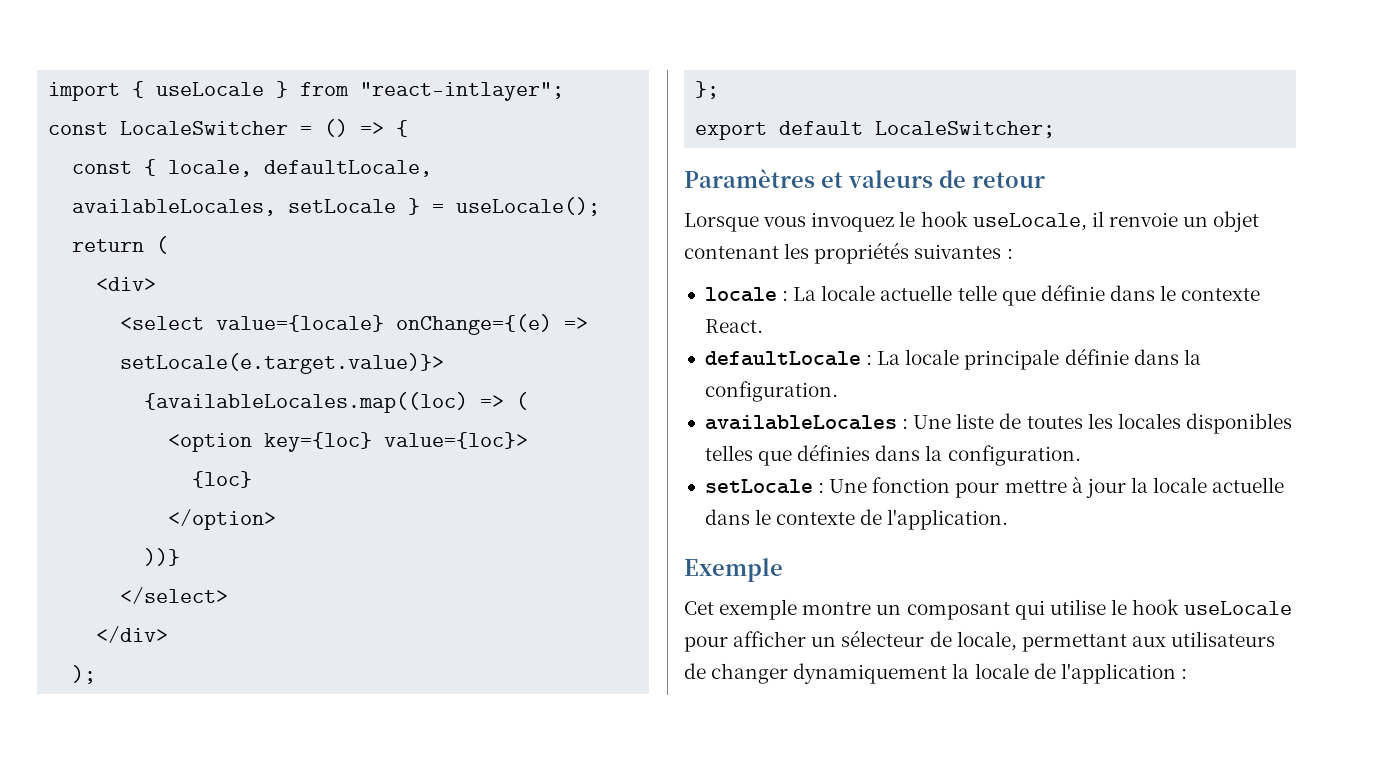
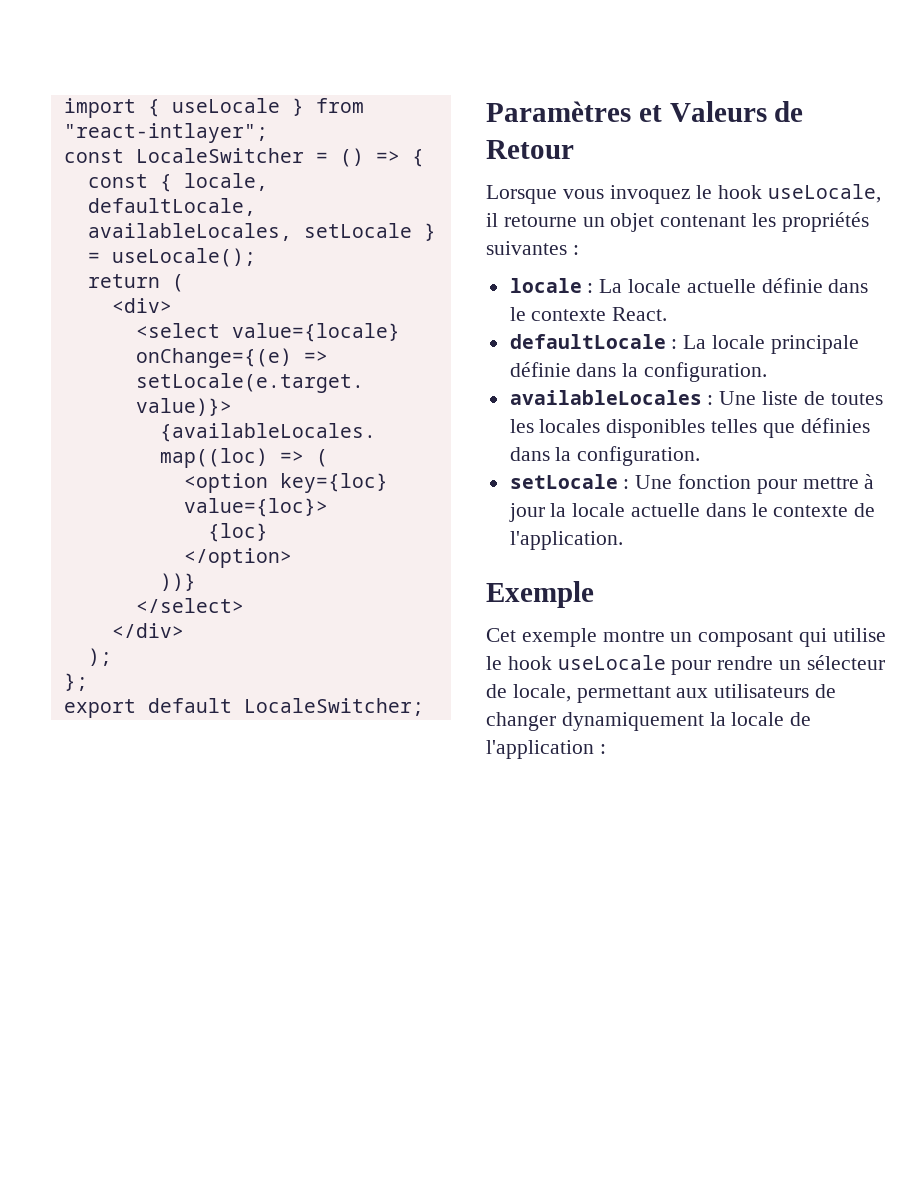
- Paramètres et valeurs de retour
+ Paramètres et Valeurs de Retour
- Lorsque vous invoquez le hook useLocale, il renvoie un objet contenant les propriétés suivantes :
+ Lorsque vous invoquez le hook useLocale, il retourne un objet contenant les propriétés suivantes :
- locale : La locale actuelle telle que définie dans le contexte React.
+ locale : La locale actuelle définie dans le contexte React.
- Cet exemple montre un composant qui utilise le hook useLocale pour afficher un sélecteur de locale, permettant aux utilisateurs de changer dynamiquement la locale de l'application :
+ Cet exemple montre un composant qui utilise le hook useLocale pour rendre un sélecteur de locale, permettant aux utilisateurs de changer dynamiquement la locale de l'application :

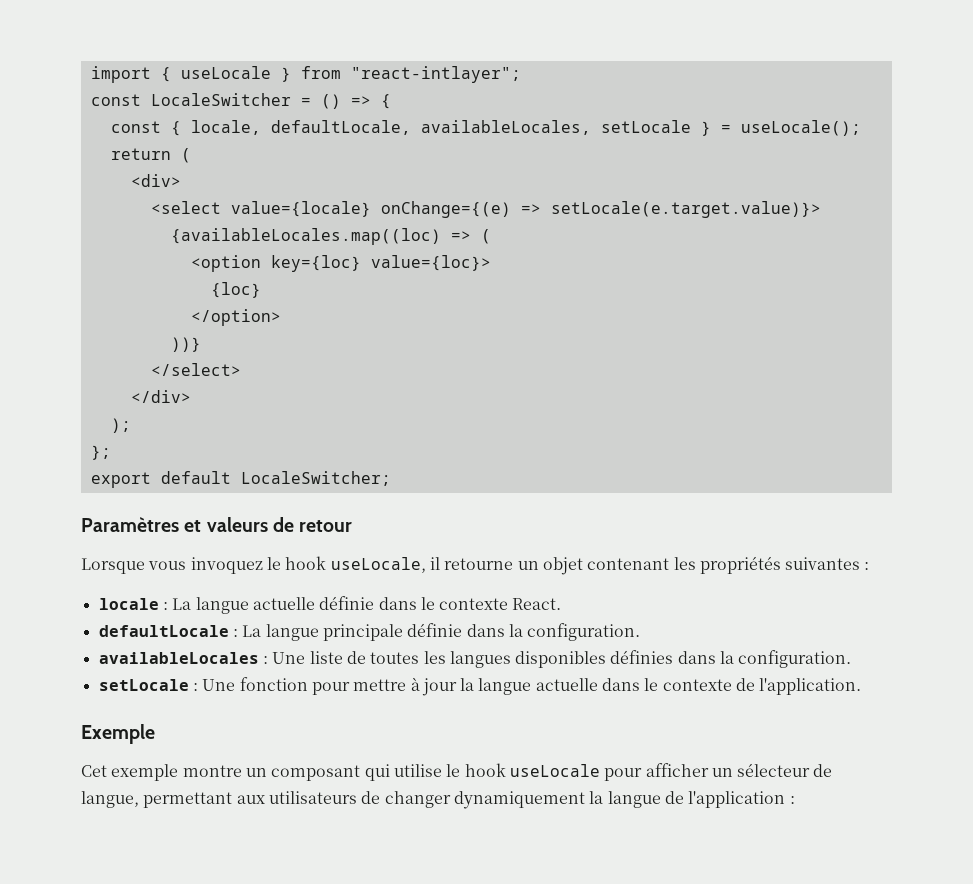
- Paramètres et Valeurs de Retour
+ Paramètres et valeurs de retour
- locale : La locale actuelle définie dans le contexte React.
+ locale : La langue actuelle définie dans le contexte React.
- defaultLocale : La locale principale définie dans la configuration.
+ defaultLocale : La langue principale définie dans la configuration.
- availableLocales : Une liste de toutes les locales disponibles telles que définies dans la configuration.
+ availableLocales : Une liste de toutes les langues disponibles définies dans la configuration.
- setLocale : Une fonction pour mettre à jour la locale actuelle dans le contexte de l'application.
+ setLocale : Une fonction pour mettre à jour la langue actuelle dans le contexte de l'application.
- Cet exemple montre un composant qui utilise le hook useLocale pour rendre un sélecteur de locale, permettant aux utilisateurs de changer dynamiquement la locale de l'application :
+ Cet exemple montre un composant qui utilise le hook useLocale pour afficher un sélecteur de langue, permettant aux utilisateurs de changer dynamiquement la langue de l'application :

